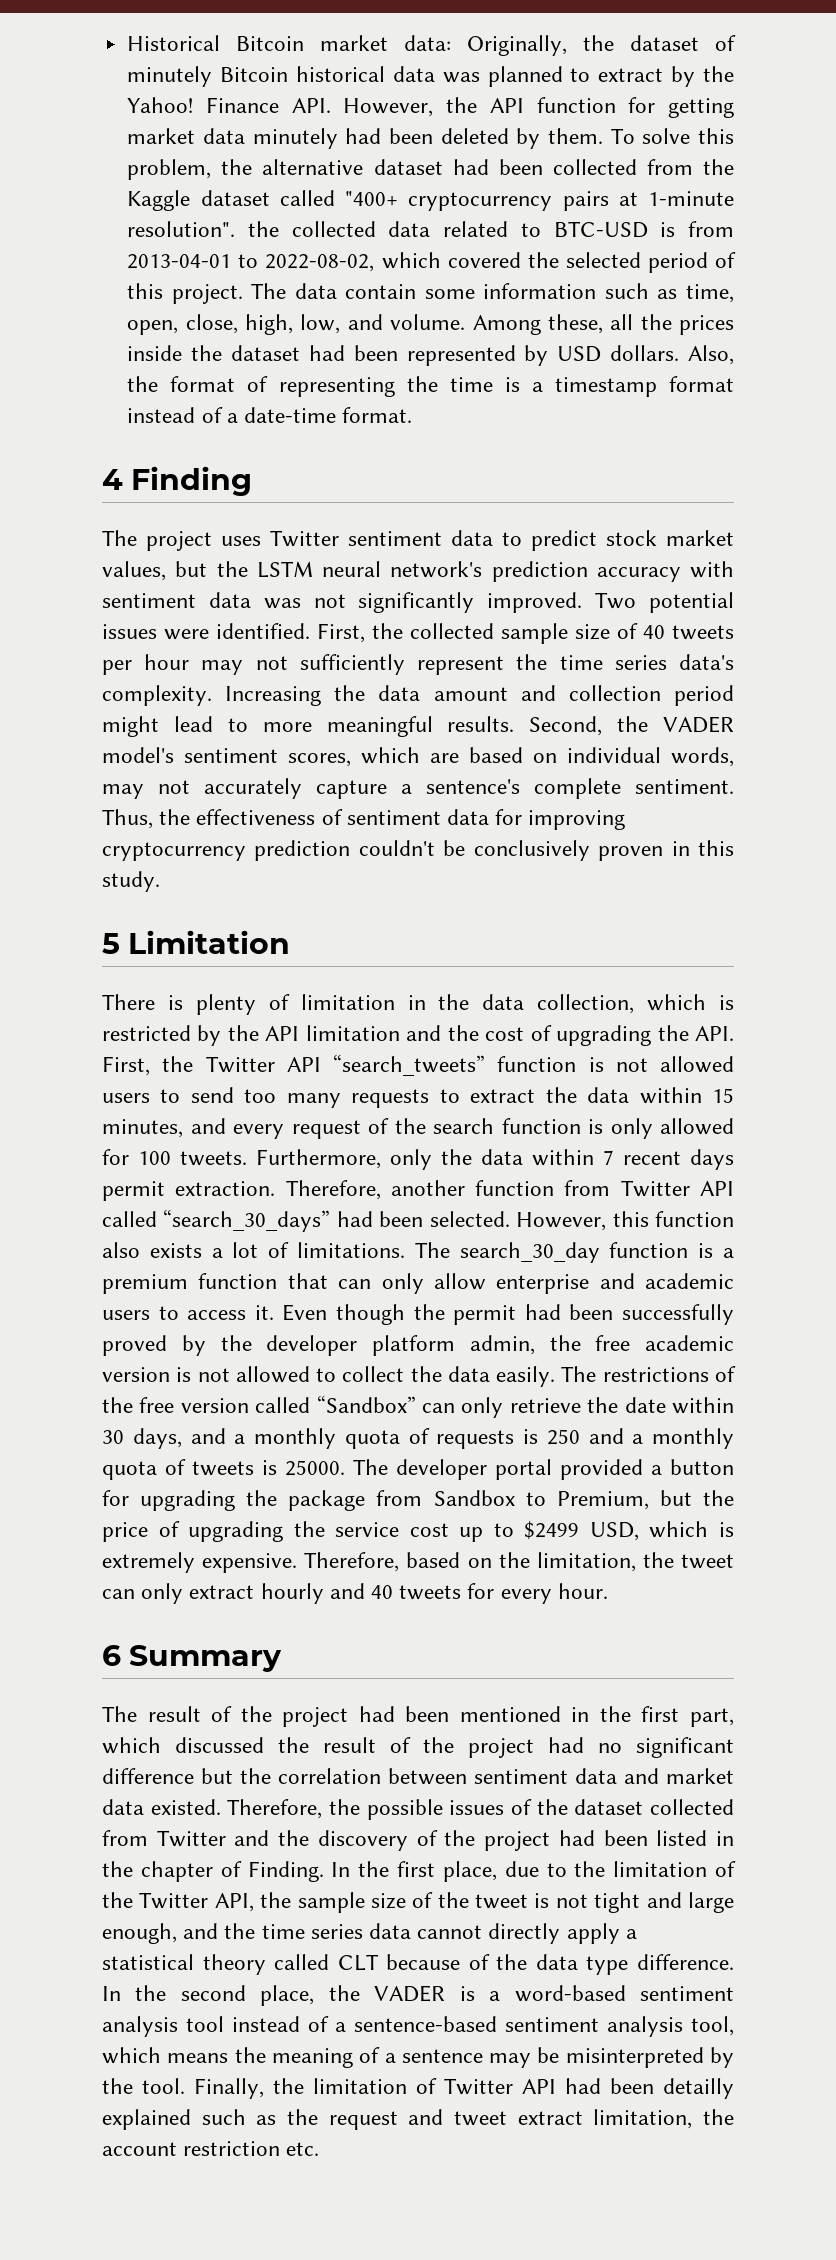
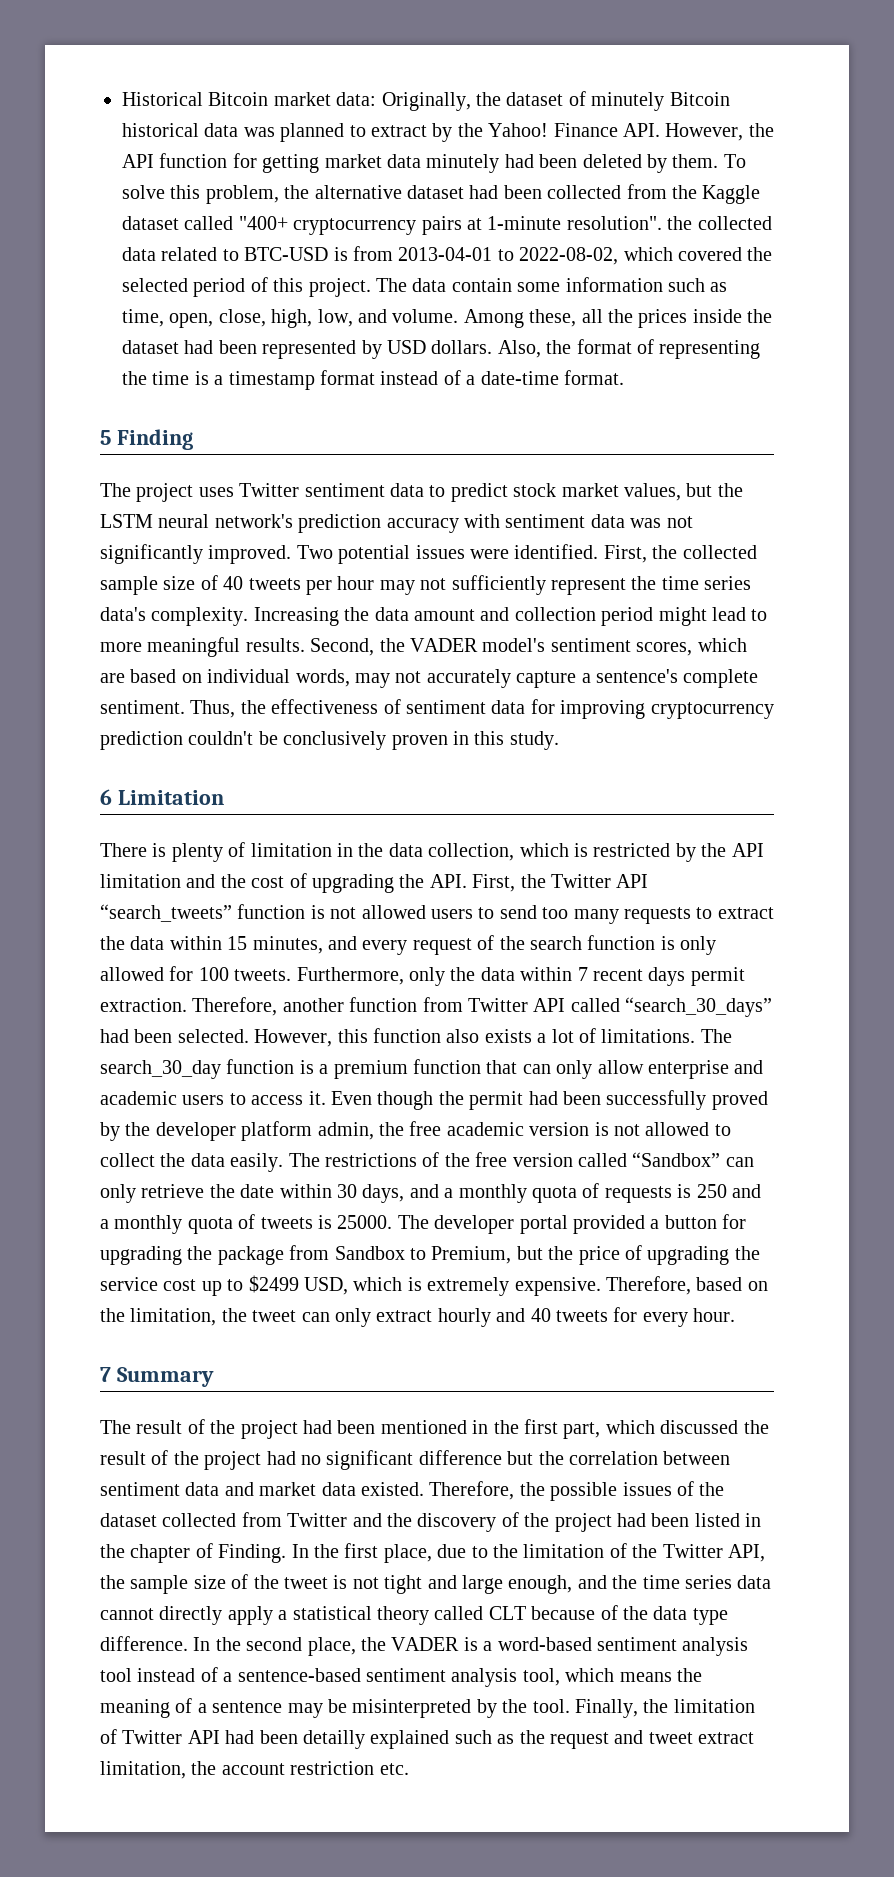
- 4 Finding
+ 5 Finding
- 5 Limitation
+ 6 Limitation
- 6 Summary
+ 7 Summary

